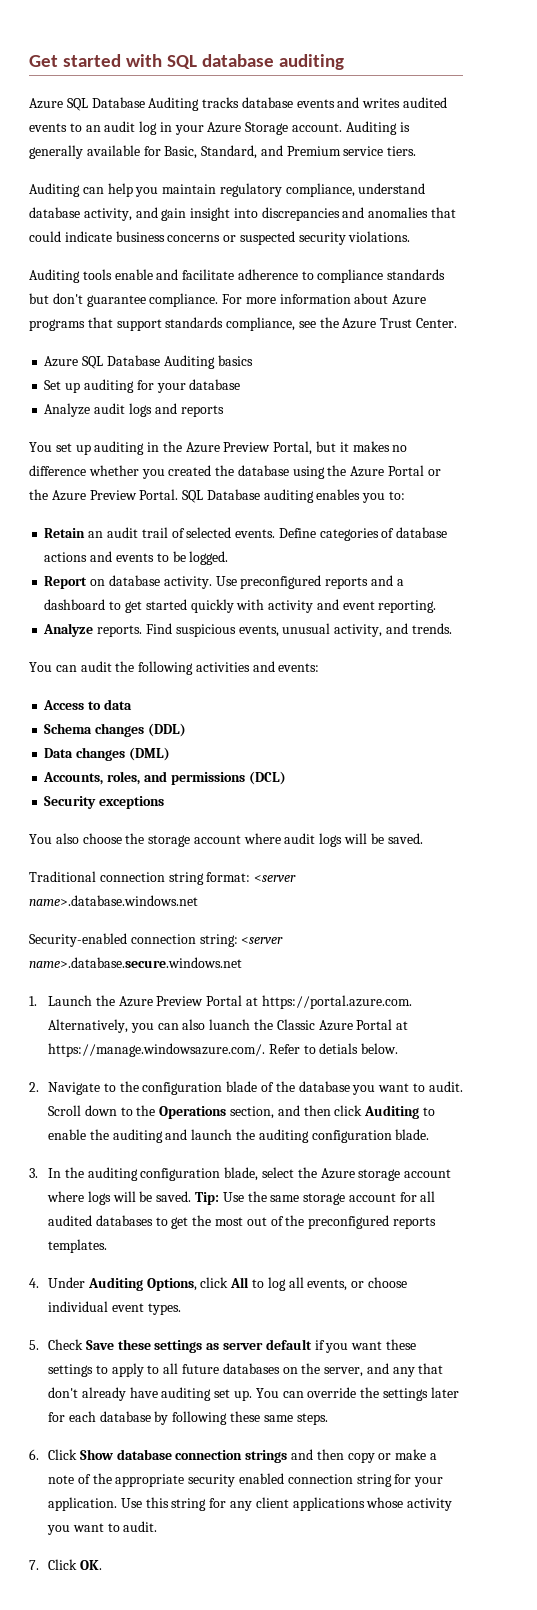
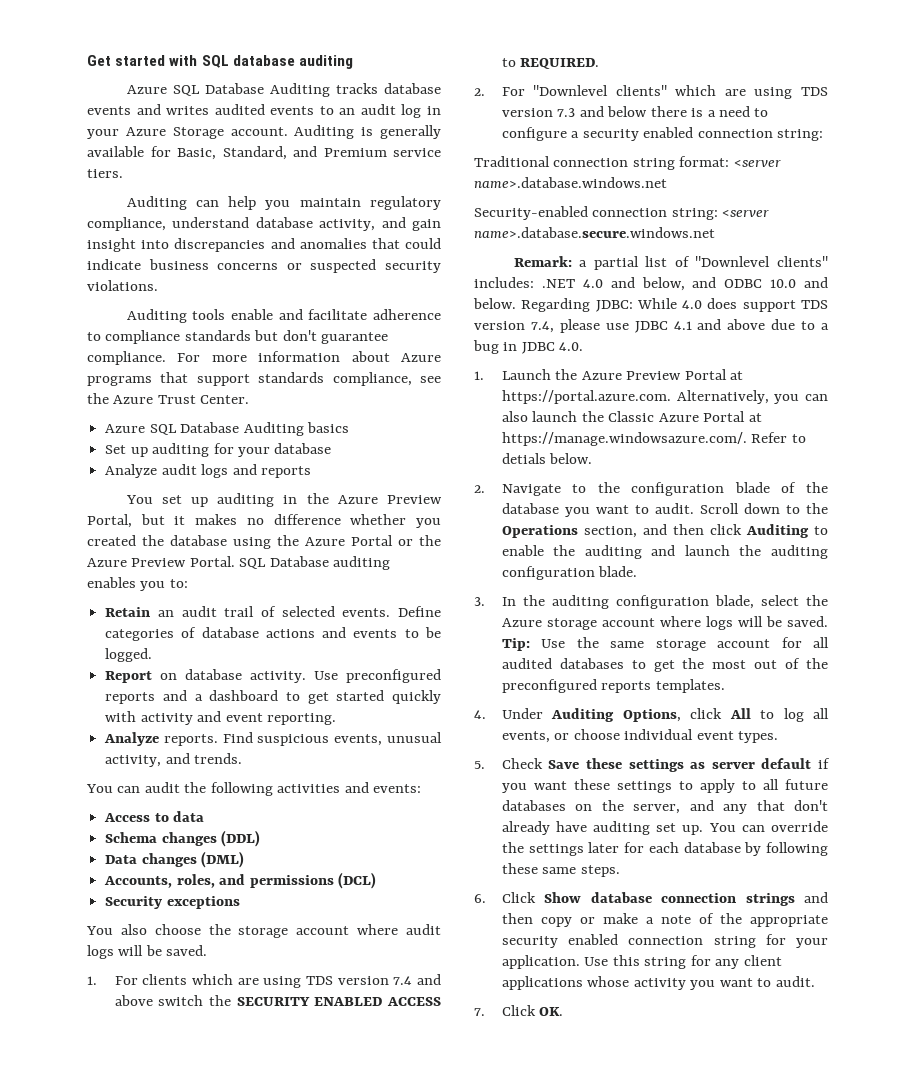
+ 1. For clients which are using TDS version 7.4 and above switch the SECURITY ENABLED ACCESS to REQUIRED.
+ 2. For "Downlevel clients" which are using TDS version 7.3 and below there is a need to configure a security enabled connection string:
+ Remark: a partial list of "Downlevel clients" includes: .NET 4.0 and below, and ODBC 10.0 and below. Regarding JDBC: While 4.0 does support TDS version 7.4, please use JDBC 4.1 and above due to a bug in JDBC 4.0.
- 1. Launch the Azure Preview Portal at https://portal.azure.com. Alternatively, you can also luanch the Classic Azure Portal at https://manage.windowsazure.com/. Refer to detials below.
+ 1. Launch the Azure Preview Portal at https://portal.azure.com. Alternatively, you can also launch the Classic Azure Portal at https://manage.windowsazure.com/. Refer to detials below.

